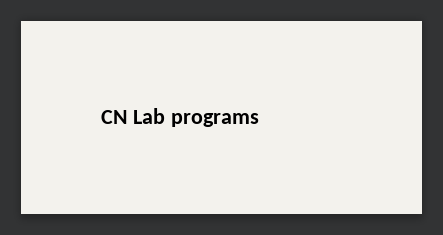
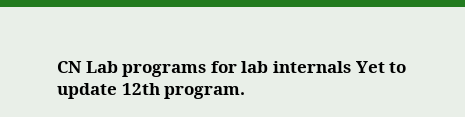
- CN Lab programs
+ CN Lab programs for lab internals Yet to update 12th program.

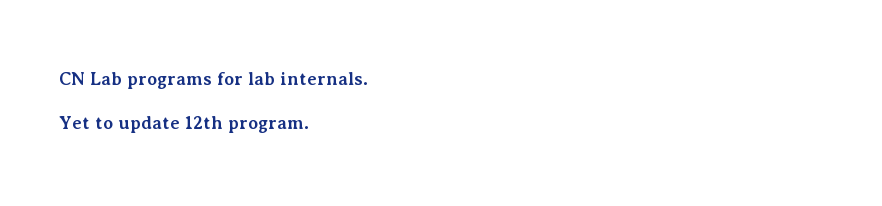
- CN Lab programs for lab internals Yet to update 12th program.
+ CN Lab programs for lab internals.
+ Yet to update 12th program.

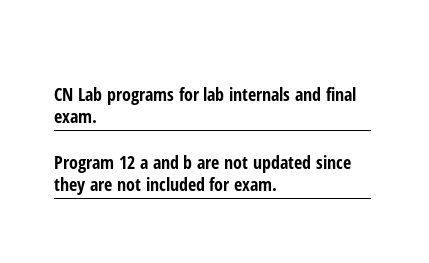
- CN Lab programs for lab internals.
- Yet to update 12th program.
+ CN Lab programs for lab internals and final exam.
+ Program 12 a and b are not updated since they are not included for exam.

